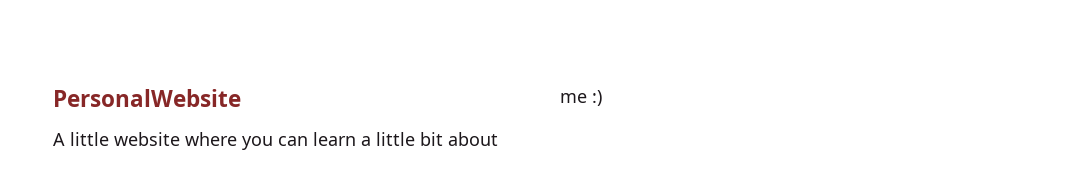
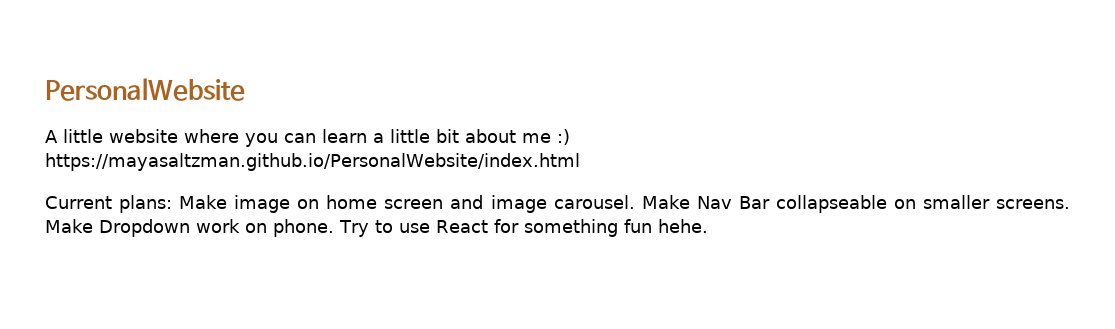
- A little website where you can learn a little bit about me :)
+ A little website where you can learn a little bit about me :) https://mayasaltzman.github.io/PersonalWebsite/index.html
+ Current plans: Make image on home screen and image carousel. Make Nav Bar collapseable on smaller screens. Make Dropdown work on phone. Try to use React for something fun hehe.

